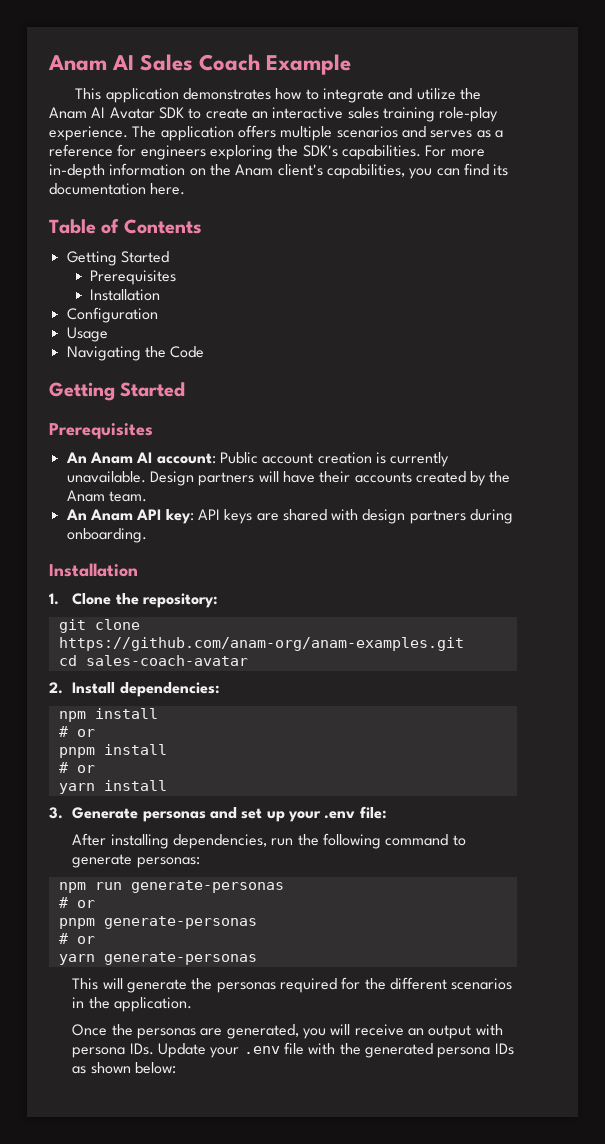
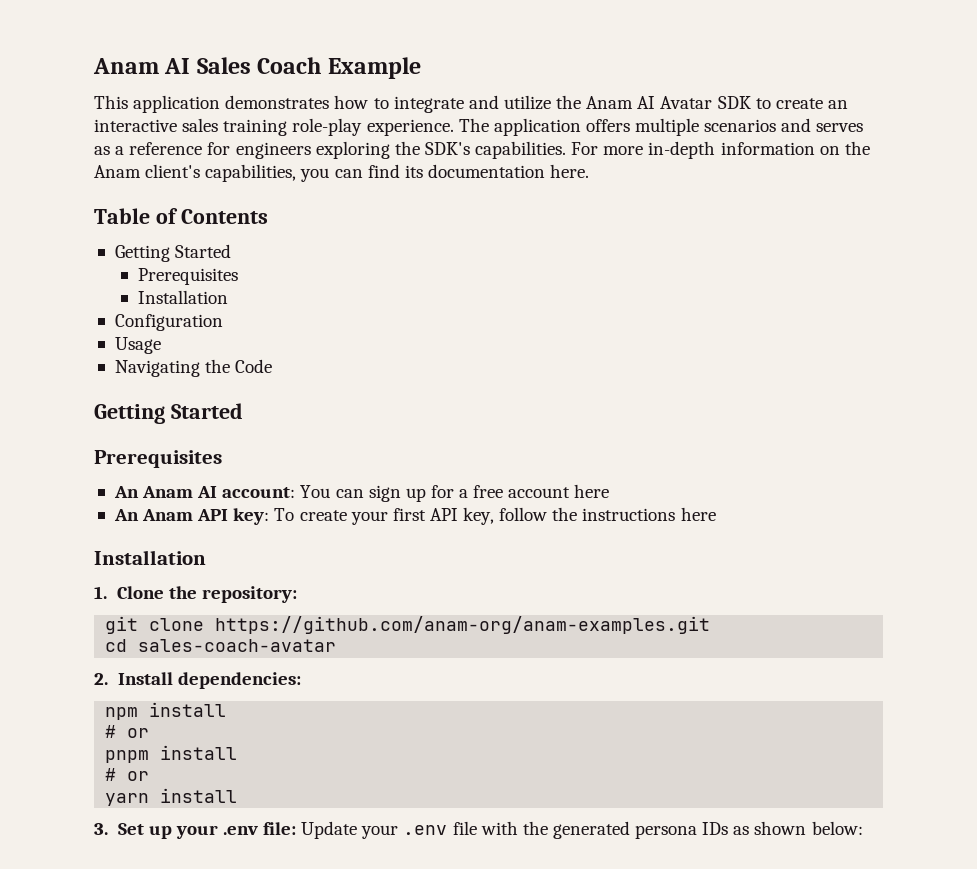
- An Anam AI account: Public account creation is currently unavailable. Design partners will have their accounts created by the Anam team.
- An Anam API key: API keys are shared with design partners during onboarding.
+ An Anam AI account: You can sign up for a free account here
+ An Anam API key: To create your first API key, follow the instructions here
- 3. Generate personas and set up your .env file:
- After installing dependencies, run the following command to generate personas:
- npm run generate-personas
- # or
- pnpm generate-personas
- # or
- yarn generate-personas
- This will generate the personas required for the different scenarios in the application.
- Once the personas are generated, you will receive an output with persona IDs. Update your .env file with the generated persona IDs as shown below:
+ 3. Set up your .env file: Update your .env file with the generated persona IDs as shown below:

